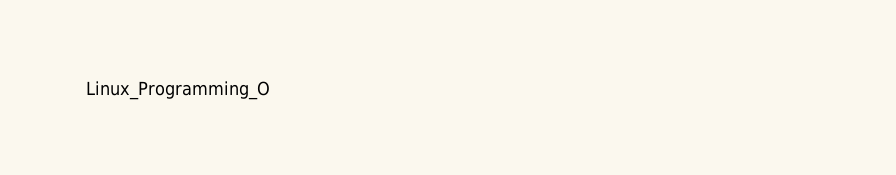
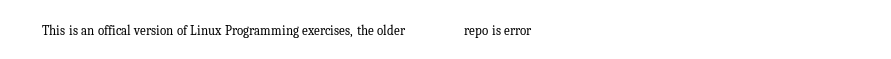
- Linux_Programming_O
+ This is an offical version of Linux Programming exercises, the older repo is error

